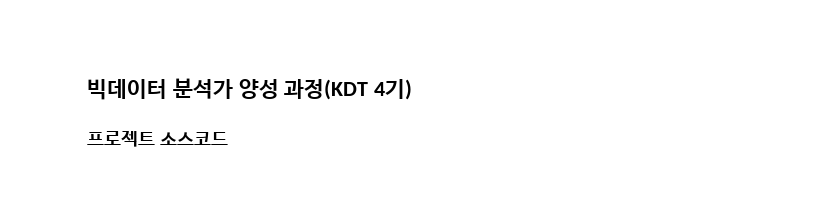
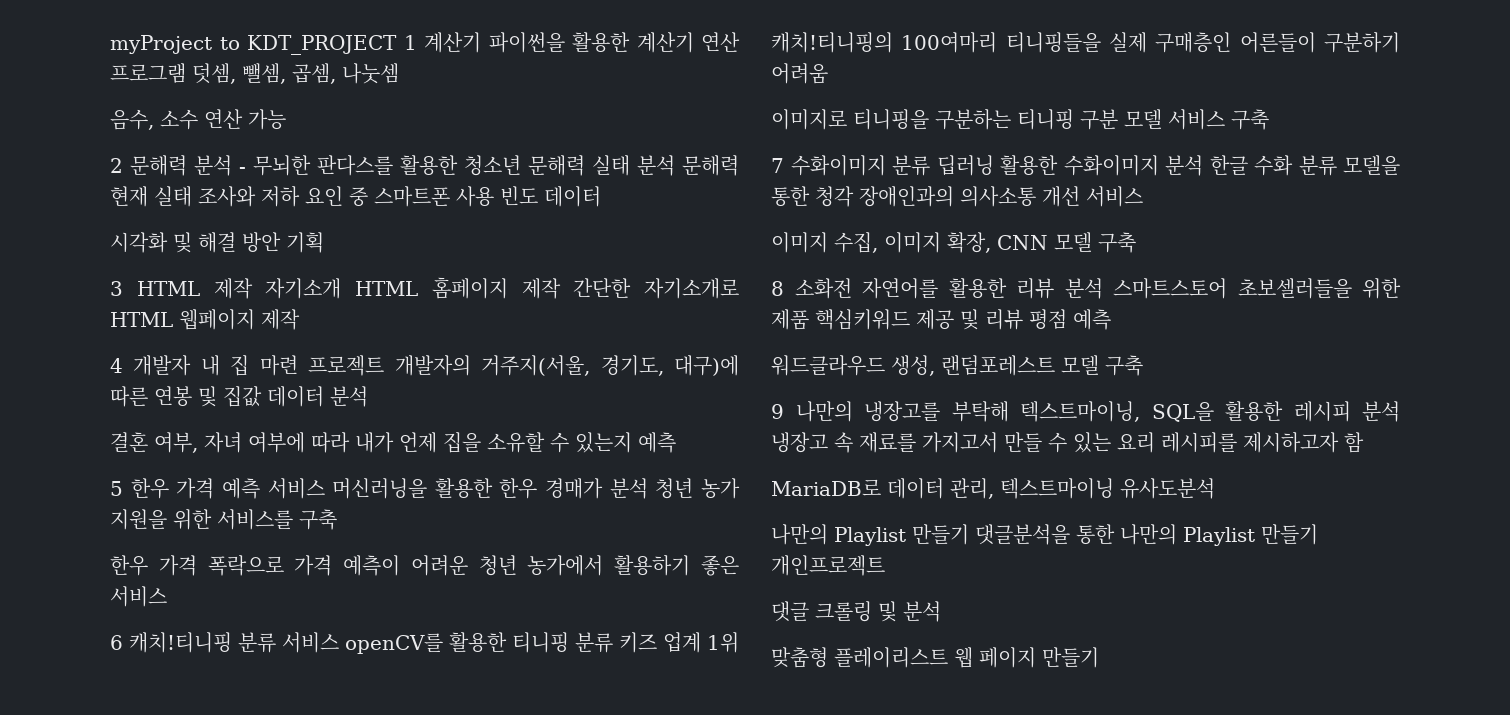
- 빅데이터 분석가 양성 과정(KDT 4기)
- 프로젝트 소스코드
+ myProject to KDT_PROJECT 1 계산기 파이썬을 활용한 계산기 연산 프로그램 덧셈, 뺄셈, 곱셈, 나눗셈
+ 음수, 소수 연산 가능
+ 2 문해력 분석 - 무뇌한 판다스를 활용한 청소년 문해력 실태 분석 문해력 현재 실태 조사와 저하 요인 중 스마트폰 사용 빈도 데이터
+ 시각화 및 해결 방안 기획
+ 3 HTML 제작 자기소개 HTML 홈페이지 제작 간단한 자기소개로 HTML 웹페이지 제작
+ 4 개발자 내 집 마련 프로젝트 개발자의 거주지(서울, 경기도, 대구)에 따른 연봉 및 집값 데이터 분석
+ 결혼 여부, 자녀 여부에 따라 내가 언제 집을 소유할 수 있는지 예측
+ 5 한우 가격 예측 서비스 머신러닝을 활용한 한우 경매가 분석 청년 농가 지원을 위한 서비스를 구축
+ 한우 가격 폭락으로 가격 예측이 어려운 청년 농가에서 활용하기 좋은 서비스
+ 6 캐치!티니핑 분류 서비스 openCV를 활용한 티니핑 분류 키즈 업계 1위 캐치!티니핑의 100여마리 티니핑들을 실제 구매층인 어른들이 구분하기 어려움
+ 이미지로 티니핑을 구분하는 티니핑 구분 모델 서비스 구축
+ 7 수화이미지 분류 딥러닝 활용한 수화이미지 분석 한글 수화 분류 모델을 통한 청각 장애인과의 의사소통 개선 서비스
+ 이미지 수집, 이미지 확장, CNN 모델 구축
+ 8 소화전 자연어를 활용한 리뷰 분석 스마트스토어 초보셀러들을 위한 제품 핵심키워드 제공 및 리뷰 평점 예측
+ 워드클라우드 생성, 랜덤포레스트 모델 구축
+ 9 나만의 냉장고를 부탁해 텍스트마이닝, SQL을 활용한 레시피 분석 냉장고 속 재료를 가지고서 만들 수 있는 요리 레시피를 제시하고자 함
+ MariaDB로 데이터 관리, 텍스트마이닝 유사도분석
+ 나만의 Playlist 만들기 댓글분석을 통한 나만의 Playlist 만들기 개인프로젝트
+ 댓글 크롤링 및 분석
+ 맞춤형 플레이리스트 웹 페이지 만들기

